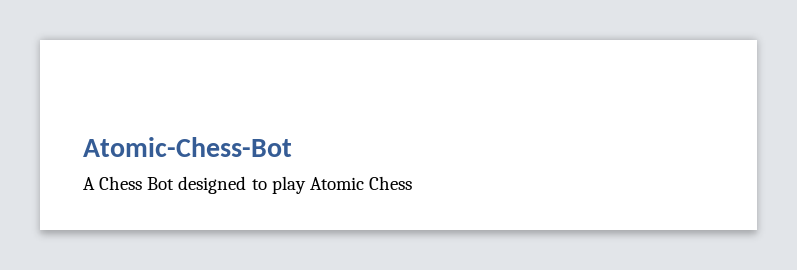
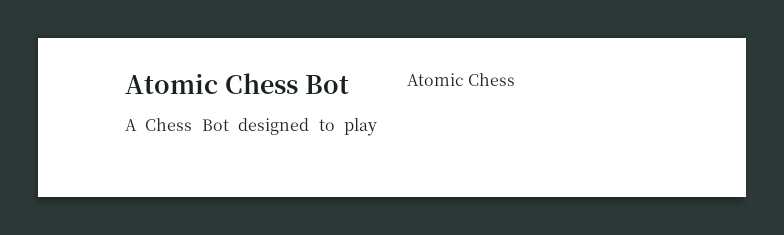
- Atomic-Chess-Bot
+ Atomic Chess Bot

